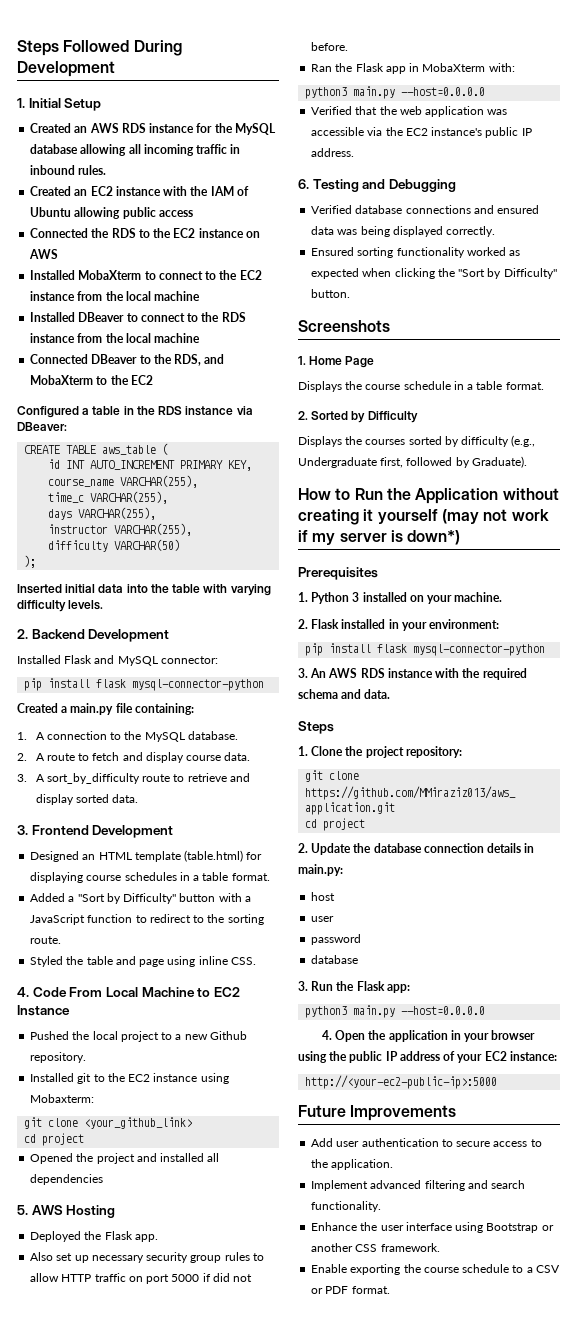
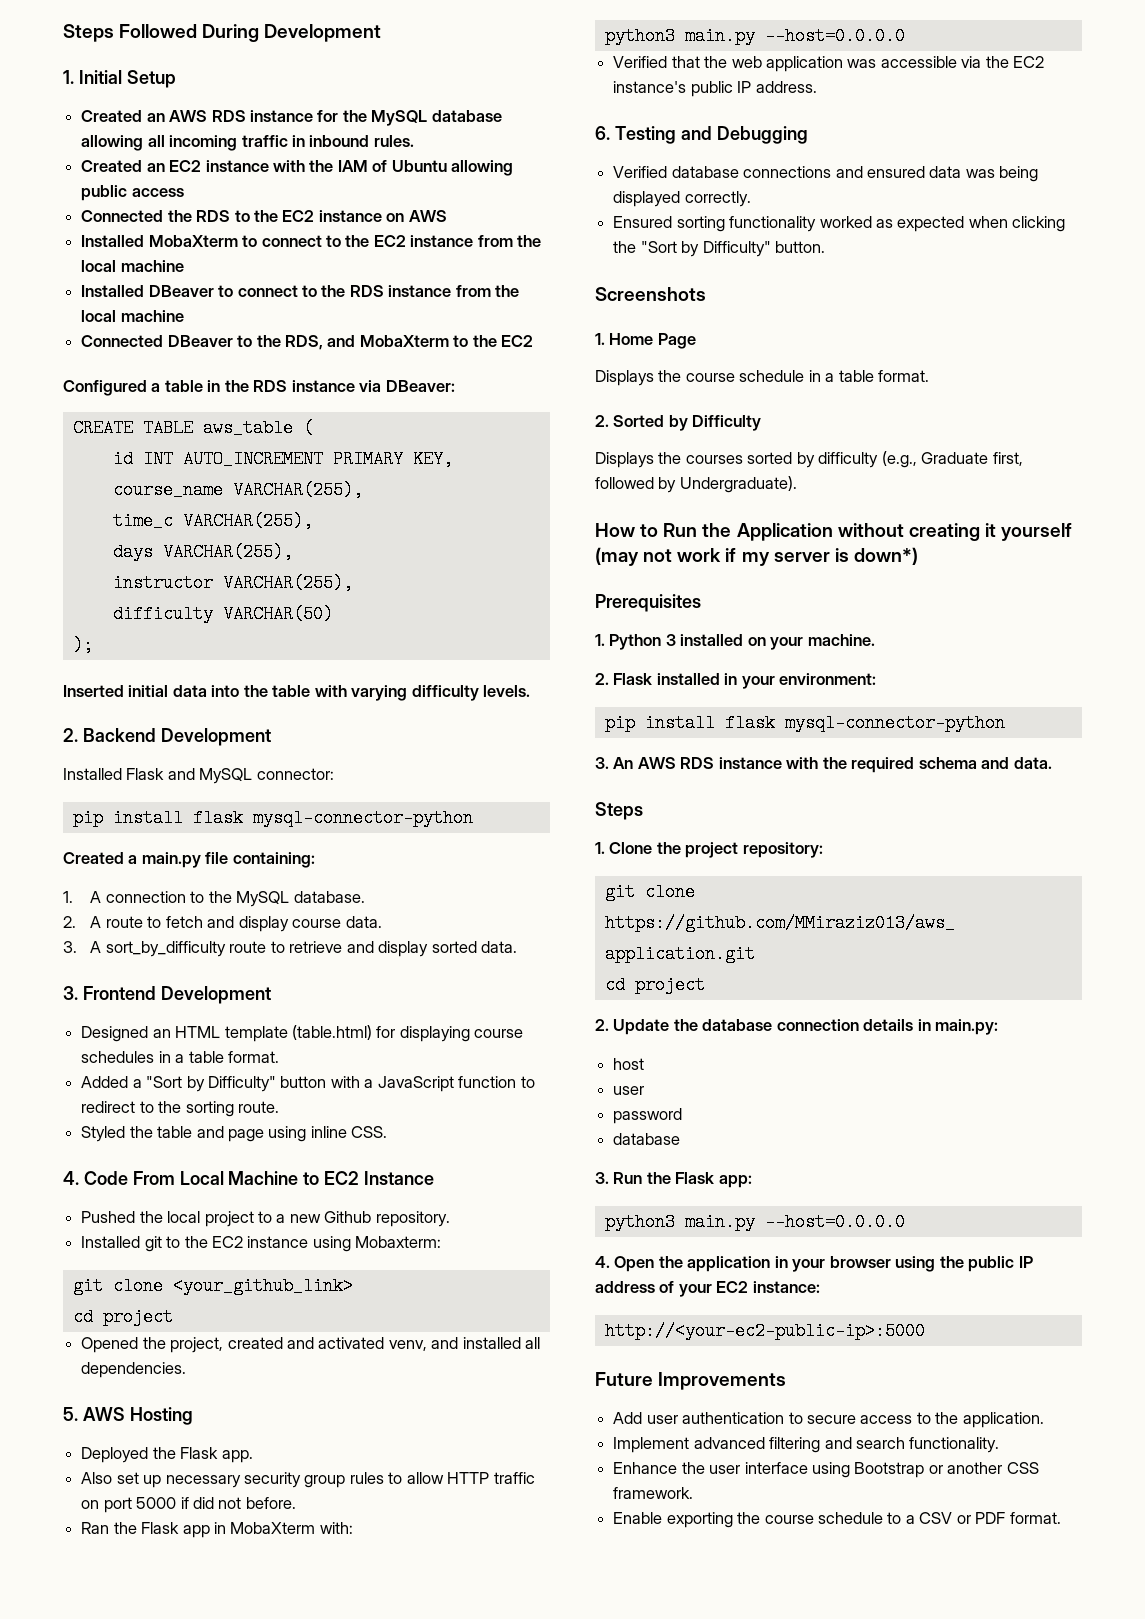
- Opened the project and installed all dependencies
+ Opened the project, created and activated venv, and installed all dependencies.
- Displays the courses sorted by difficulty (e.g., Undergraduate first, followed by Graduate).
+ Displays the courses sorted by difficulty (e.g., Graduate first, followed by Undergraduate).

